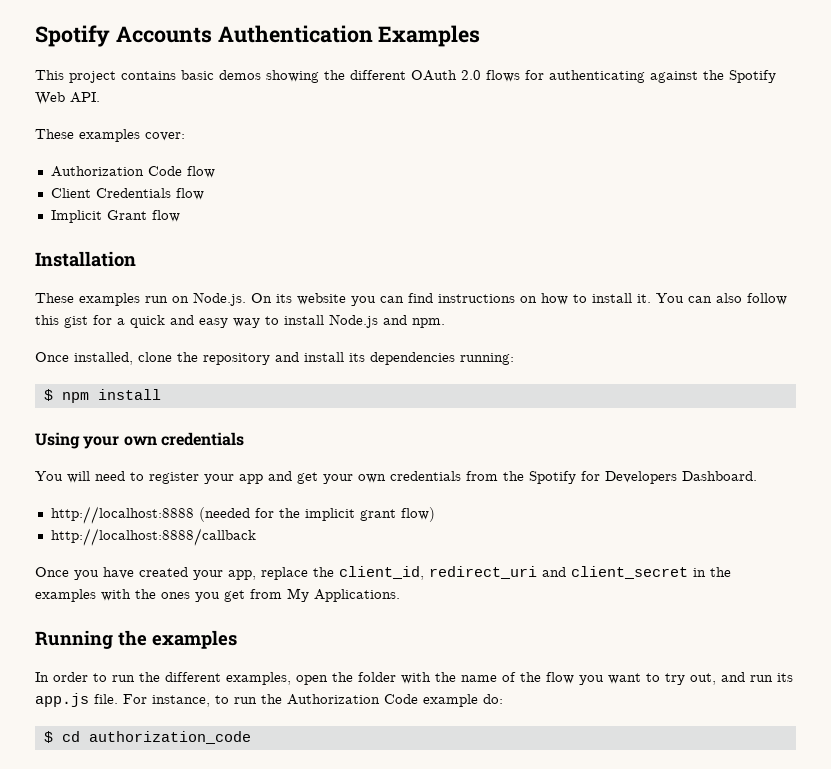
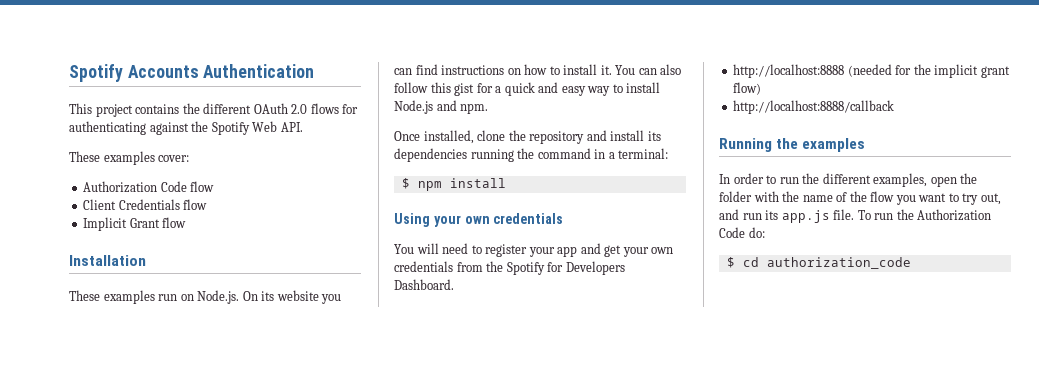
- Spotify Accounts Authentication Examples
+ Spotify Accounts Authentication
- This project contains basic demos showing the different OAuth 2.0 flows for authenticating against the Spotify Web API.
+ This project contains the different OAuth 2.0 flows for authenticating against the Spotify Web API.
- Once installed, clone the repository and install its dependencies running:
+ Once installed, clone the repository and install its dependencies running the command in a terminal:
- Once you have created your app, replace the client_id, redirect_uri and client_secret in the examples with the ones you get from My Applications.
- For instance, to run the Authorization Code example do:
+ To run the Authorization Code do:

